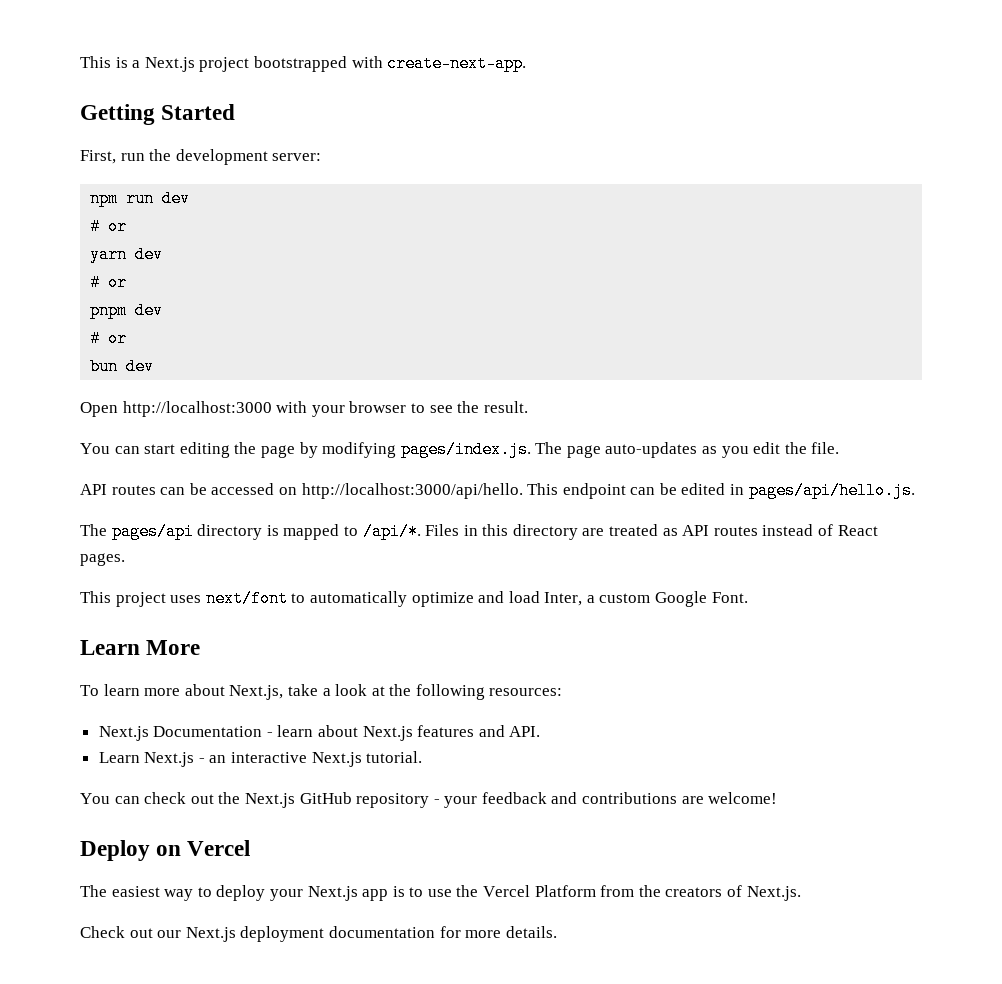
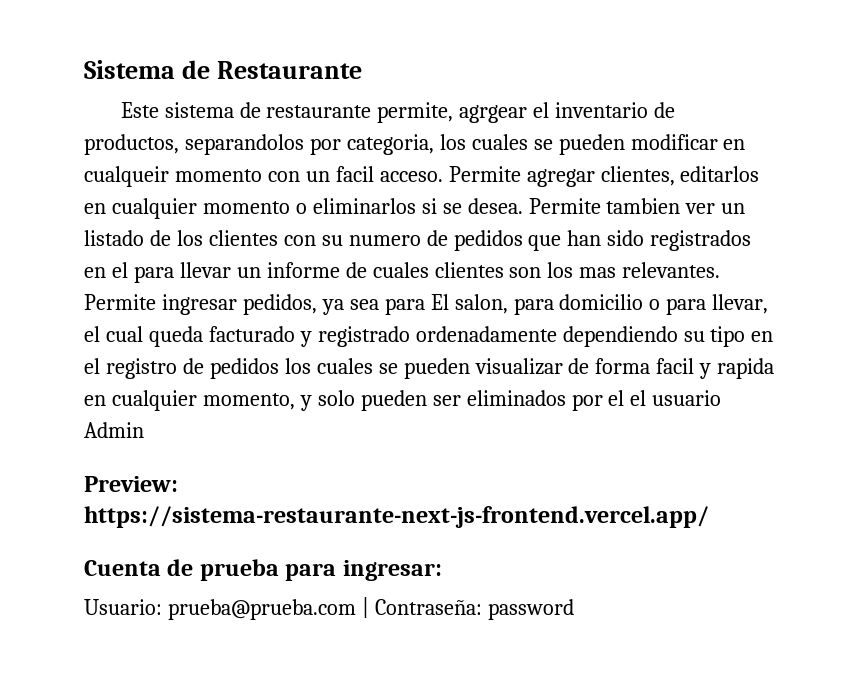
- This is a Next.js project bootstrapped with create-next-app.
- Getting Started
- First, run the development server:
- npm run dev
- # or
- yarn dev
- # or
- pnpm dev
- # or
- bun dev
- Open http://localhost:3000 with your browser to see the result.
- You can start editing the page by modifying pages/index.js. The page auto-updates as you edit the file.
- API routes can be accessed on http://localhost:3000/api/hello. This endpoint can be edited in pages/api/hello.js.
- The pages/api directory is mapped to /api/*. Files in this directory are treated as API routes instead of React pages.
- This project uses next/font to automatically optimize and load Inter, a custom Google Font.
- Learn More
- To learn more about Next.js, take a look at the following resources:
- Next.js Documentation - learn about Next.js features and API.
- Learn Next.js - an interactive Next.js tutorial.
- You can check out the Next.js GitHub repository - your feedback and contributions are welcome!
- Deploy on Vercel
- The easiest way to deploy your Next.js app is to use the Vercel Platform from the creators of Next.js.
- Check out our Next.js deployment documentation for more details.
+ Sistema de Restaurante
+ Este sistema de restaurante permite, agrgear el inventario de productos, separandolos por categoria, los cuales se pueden modificar en cualqueir momento con un facil acceso. Permite agregar clientes, editarlos en cualquier momento o eliminarlos si se desea. Permite tambien ver un listado de los clientes con su numero de pedidos que han sido registrados en el para llevar un informe de cuales clientes son los mas relevantes. Permite ingresar pedidos, ya sea para El salon, para domicilio o para llevar, el cual queda facturado y registrado ordenadamente dependiendo su tipo en el registro de pedidos los cuales se pueden visualizar de forma facil y rapida en cualquier momento, y solo pueden ser eliminados por el el usuario Admin
+ Preview: https://sistema-restaurante-next-js-frontend.vercel.app/
+ Cuenta de prueba para ingresar:
+ Usuario: prueba@prueba.com | Contraseña: password

